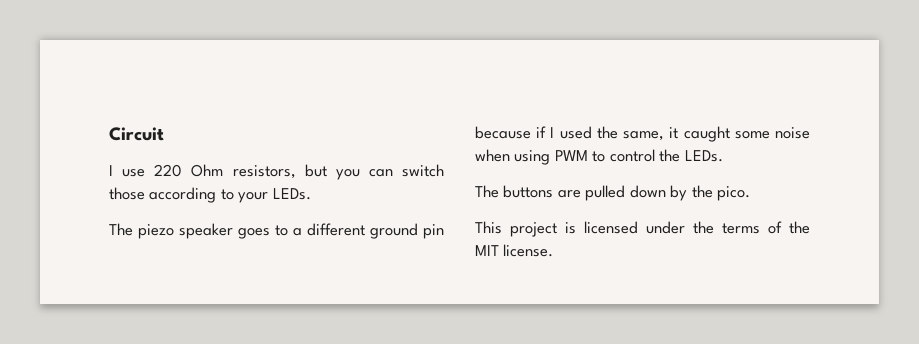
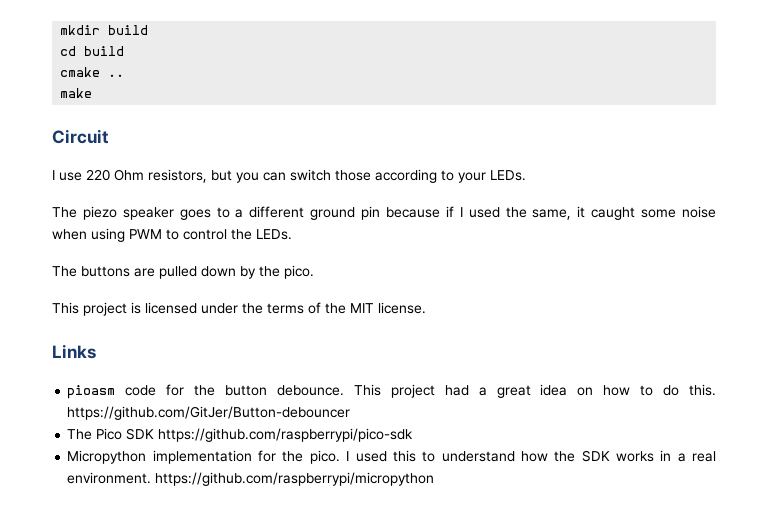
+ mkdir build
+ cd build
+ cmake ..
+ make
+ Links
+ pioasm code for the button debounce. This project had a great idea on how to do this. https://github.com/GitJer/Button-debouncer
+ The Pico SDK https://github.com/raspberrypi/pico-sdk
+ Micropython implementation for the pico. I used this to understand how the SDK works in a real environment. https://github.com/raspberrypi/micropython

